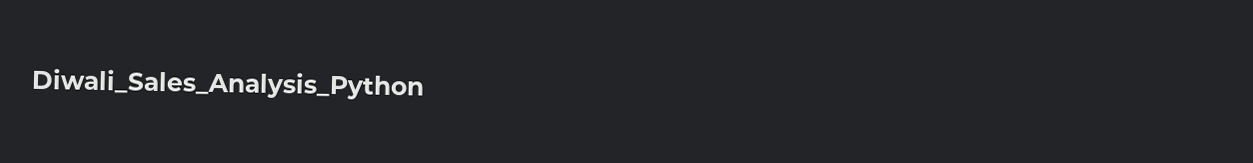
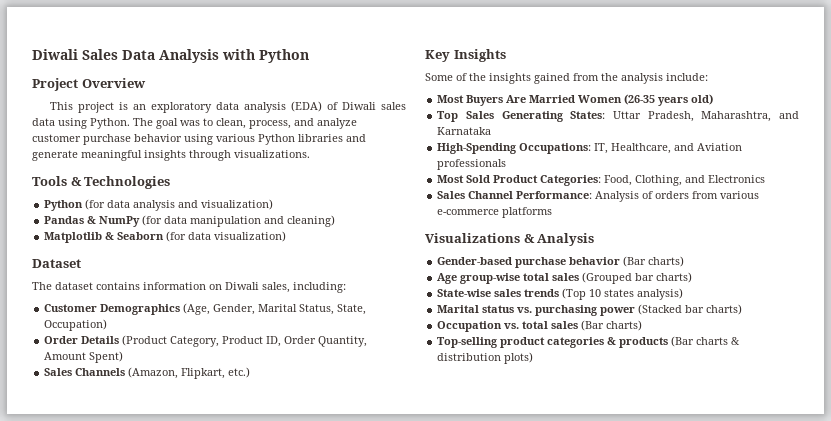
- Diwali_Sales_Analysis_Python
+ Diwali Sales Data Analysis with Python
+ Project Overview
+ This project is an exploratory data analysis (EDA) of Diwali sales data using Python. The goal was to clean, process, and analyze customer purchase behavior using various Python libraries and generate meaningful insights through visualizations.
+ Tools & Technologies
+ Python (for data analysis and visualization)
+ Pandas & NumPy (for data manipulation and cleaning)
+ Matplotlib & Seaborn (for data visualization)
+ Dataset
+ The dataset contains information on Diwali sales, including:
+ Customer Demographics (Age, Gender, Marital Status, State, Occupation)
+ Order Details (Product Category, Product ID, Order Quantity, Amount Spent)
+ Sales Channels (Amazon, Flipkart, etc.)
+ Key Insights
+ Some of the insights gained from the analysis include:
+ Most Buyers Are Married Women (26-35 years old)
+ Top Sales Generating States: Uttar Pradesh, Maharashtra, and Karnataka
+ High-Spending Occupations: IT, Healthcare, and Aviation professionals
+ Most Sold Product Categories: Food, Clothing, and Electronics
+ Sales Channel Performance: Analysis of orders from various e-commerce platforms
+ Visualizations & Analysis
+ Gender-based purchase behavior (Bar charts)
+ Age group-wise total sales (Grouped bar charts)
+ State-wise sales trends (Top 10 states analysis)
+ Marital status vs. purchasing power (Stacked bar charts)
+ Occupation vs. total sales (Bar charts)
+ Top-selling product categories & products (Bar charts & distribution plots)

